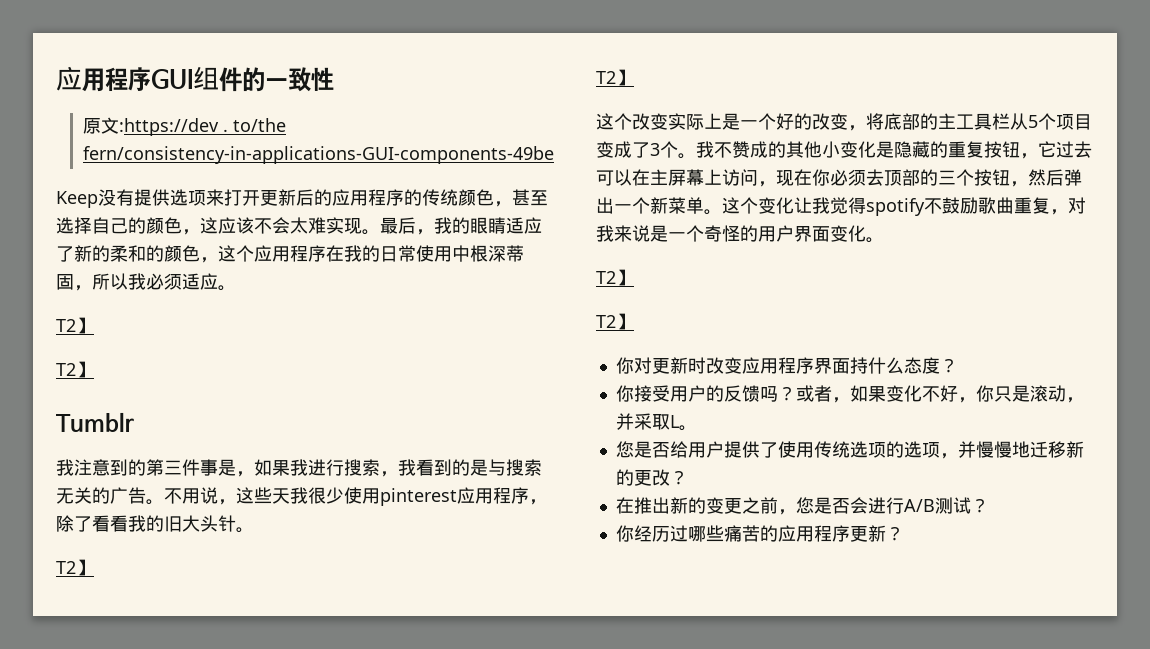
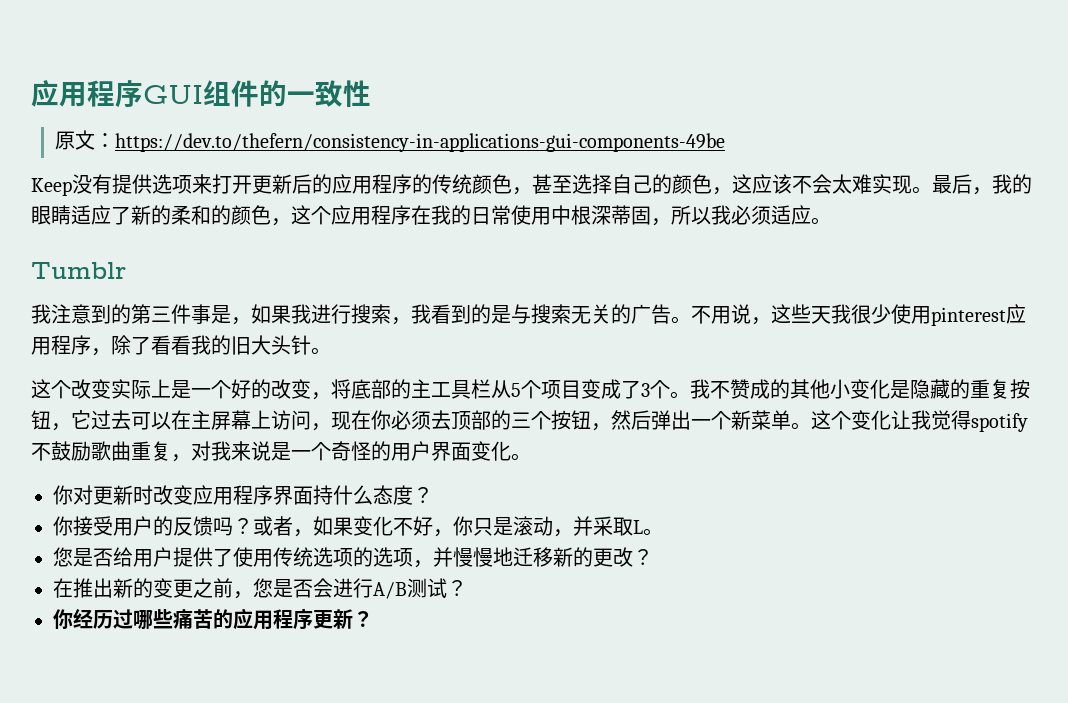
- 原文:https://dev . to/the fern/consistency-in-applications-GUI-components-49be
+ 原文：https://dev.to/thefern/consistency-in-applications-gui-components-49be
  最后，我的眼睛适应了新的柔和的颜色，这个应用程序在我的日常使用中根深蒂固，所以我必须适应。
- T2】
- T2】
  不用说，这些天我很少使用pinterest应用程序，除了看看我的旧大头针。
- T2】
- T2】
  这个变化让我觉得spotify不鼓励歌曲重复，对我来说是一个奇怪的用户界面变化。
- T2】
- T2】

